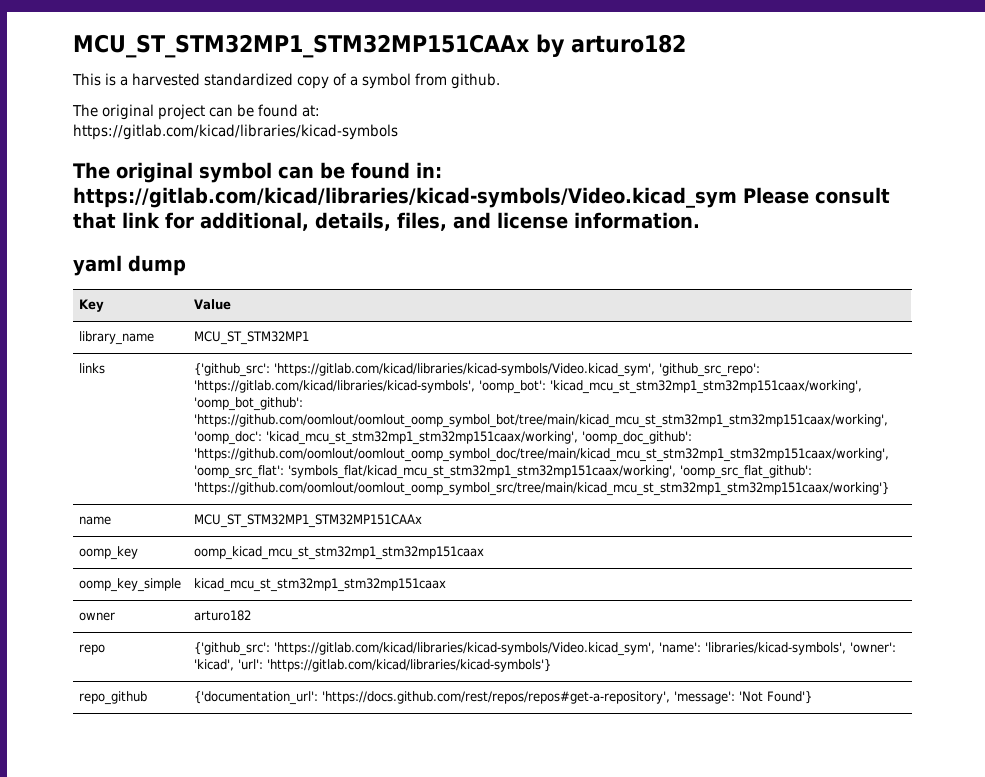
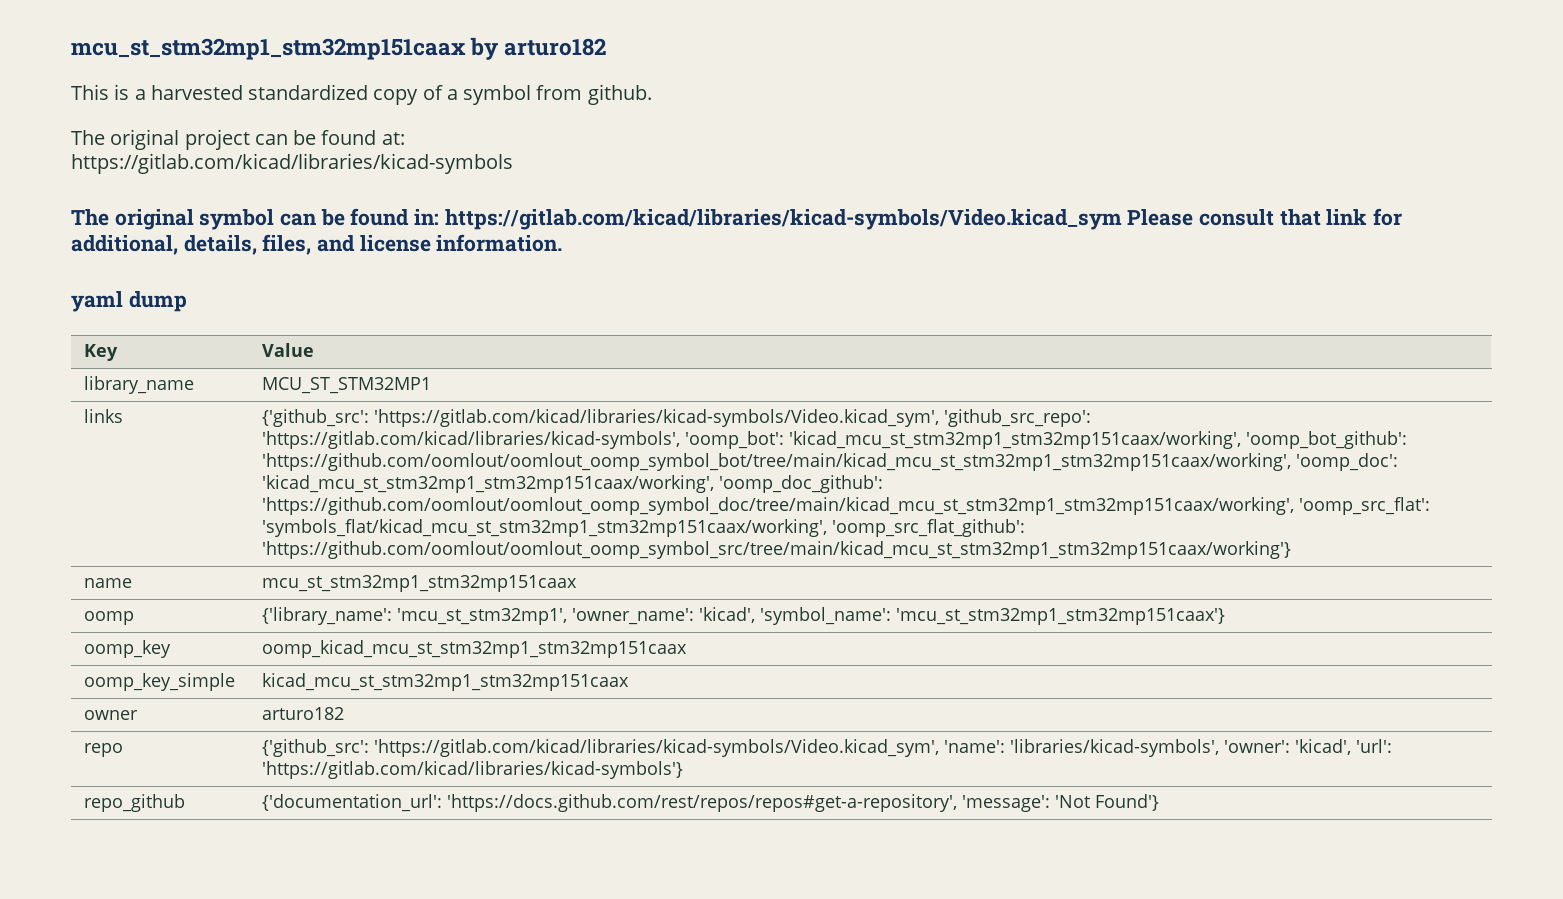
- MCU_ST_STM32MP1_STM32MP151CAAx by arturo182
+ mcu_st_stm32mp1_stm32mp151caax by arturo182
- name | MCU_ST_STM32MP1_STM32MP151CAAx
+ name | mcu_st_stm32mp1_stm32mp151caax
+ oomp | {'library_name': 'mcu_st_stm32mp1', 'owner_name': 'kicad', 'symbol_name': 'mcu_st_stm32mp1_stm32mp151caax'}

